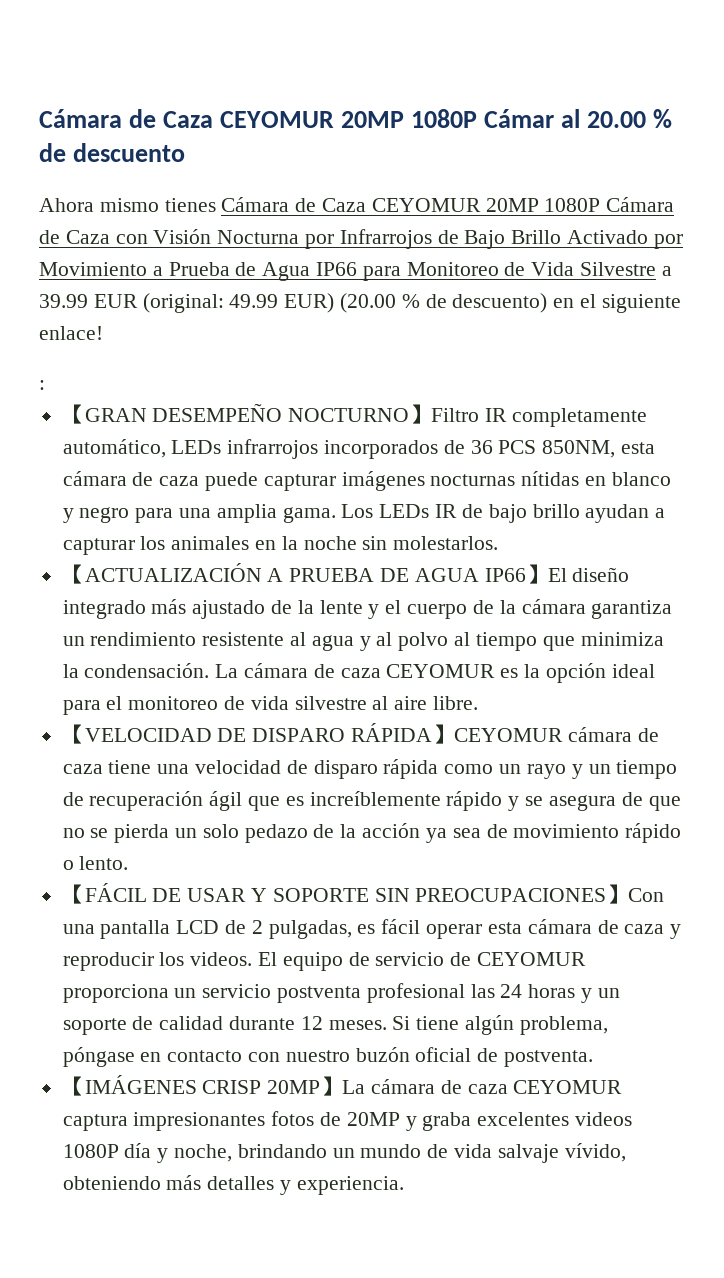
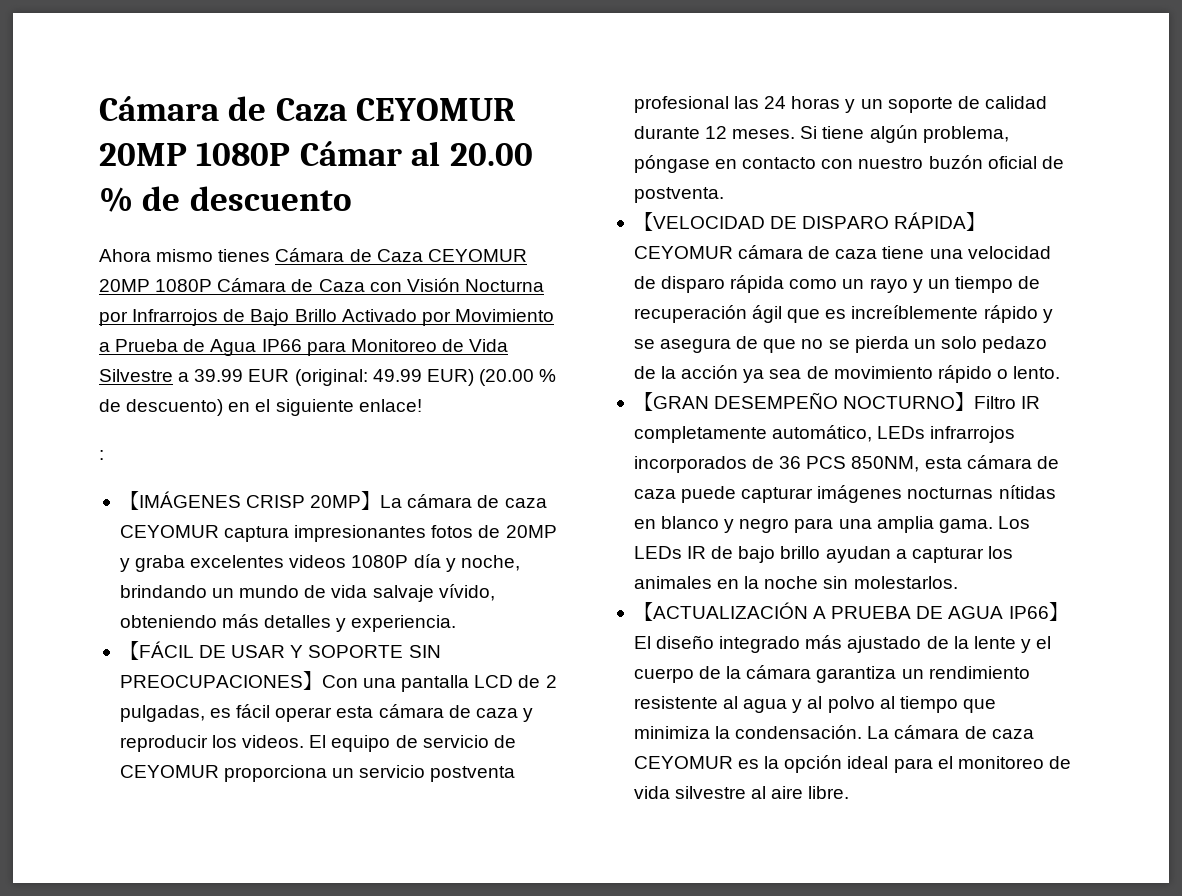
+ 【IMÁGENES CRISP 20MP】La cámara de caza CEYOMUR captura impresionantes fotos de 20MP y graba excelentes videos 1080P día y noche, brindando un mundo de vida salvaje vívido, obteniendo más detalles y experiencia.
+ 【FÁCIL DE USAR Y SOPORTE SIN PREOCUPACIONES】Con una pantalla LCD de 2 pulgadas, es fácil operar esta cámara de caza y reproducir los videos. El equipo de servicio de CEYOMUR proporciona un servicio postventa profesional las 24 horas y un soporte de calidad durante 12 meses. Si tiene algún problema, póngase en contacto con nuestro buzón oficial de postventa.
+ 【VELOCIDAD DE DISPARO RÁPIDA】CEYOMUR cámara de caza tiene una velocidad de disparo rápida como un rayo y un tiempo de recuperación ágil que es increíblemente rápido y se asegura de que no se pierda un solo pedazo de la acción ya sea de movimiento rápido o lento.
- 【VELOCIDAD DE DISPARO RÁPIDA】CEYOMUR cámara de caza tiene una velocidad de disparo rápida como un rayo y un tiempo de recuperación ágil que es increíblemente rápido y se asegura de que no se pierda un solo pedazo de la acción ya sea de movimiento rápido o lento.
- 【FÁCIL DE USAR Y SOPORTE SIN PREOCUPACIONES】Con una pantalla LCD de 2 pulgadas, es fácil operar esta cámara de caza y reproducir los videos. El equipo de servicio de CEYOMUR proporciona un servicio postventa profesional las 24 horas y un soporte de calidad durante 12 meses. Si tiene algún problema, póngase en contacto con nuestro buzón oficial de postventa.
- 【IMÁGENES CRISP 20MP】La cámara de caza CEYOMUR captura impresionantes fotos de 20MP y graba excelentes videos 1080P día y noche, brindando un mundo de vida salvaje vívido, obteniendo más detalles y experiencia.

